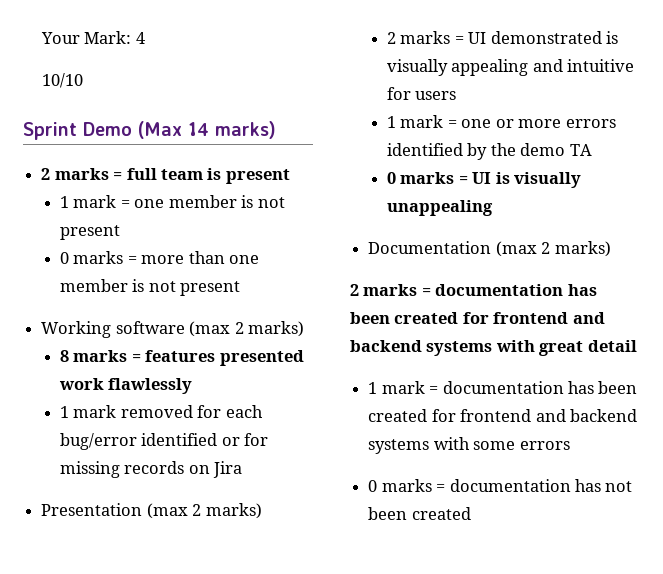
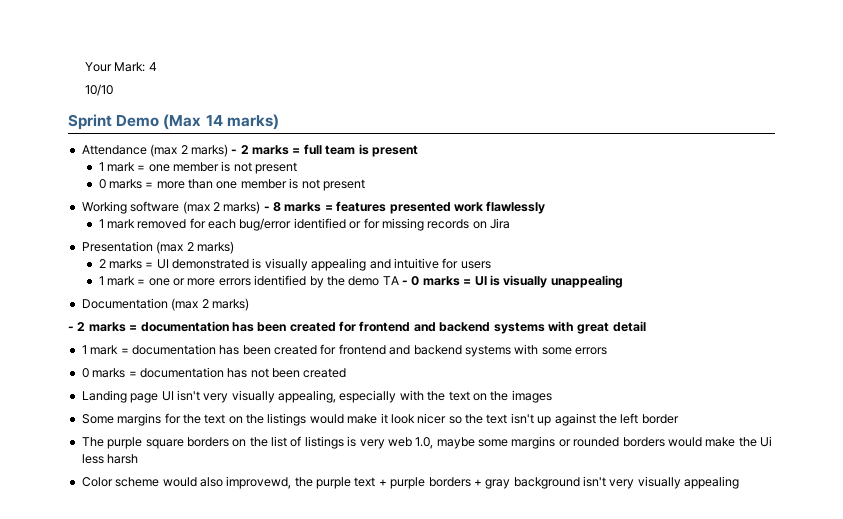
- 2 marks = full team is present
+ Attendance (max 2 marks) - 2 marks = full team is present
- Working software (max 2 marks)
- 8 marks = features presented work flawlessly
+ Working software (max 2 marks) - 8 marks = features presented work flawlessly
- 1 mark = one or more errors identified by the demo TA
- 0 marks = UI is visually unappealing
+ 1 mark = one or more errors identified by the demo TA - 0 marks = UI is visually unappealing
- 2 marks = documentation has been created for frontend and backend systems with great detail
+ - 2 marks = documentation has been created for frontend and backend systems with great detail
+ Landing page UI isn't very visually appealing, especially with the text on the images
+ Some margins for the text on the listings would make it look nicer so the text isn't up against the left border
+ The purple square borders on the list of listings is very web 1.0, maybe some margins or rounded borders would make the Ui less harsh
+ Color scheme would also improvewd, the purple text + purple borders + gray background isn't very visually appealing

